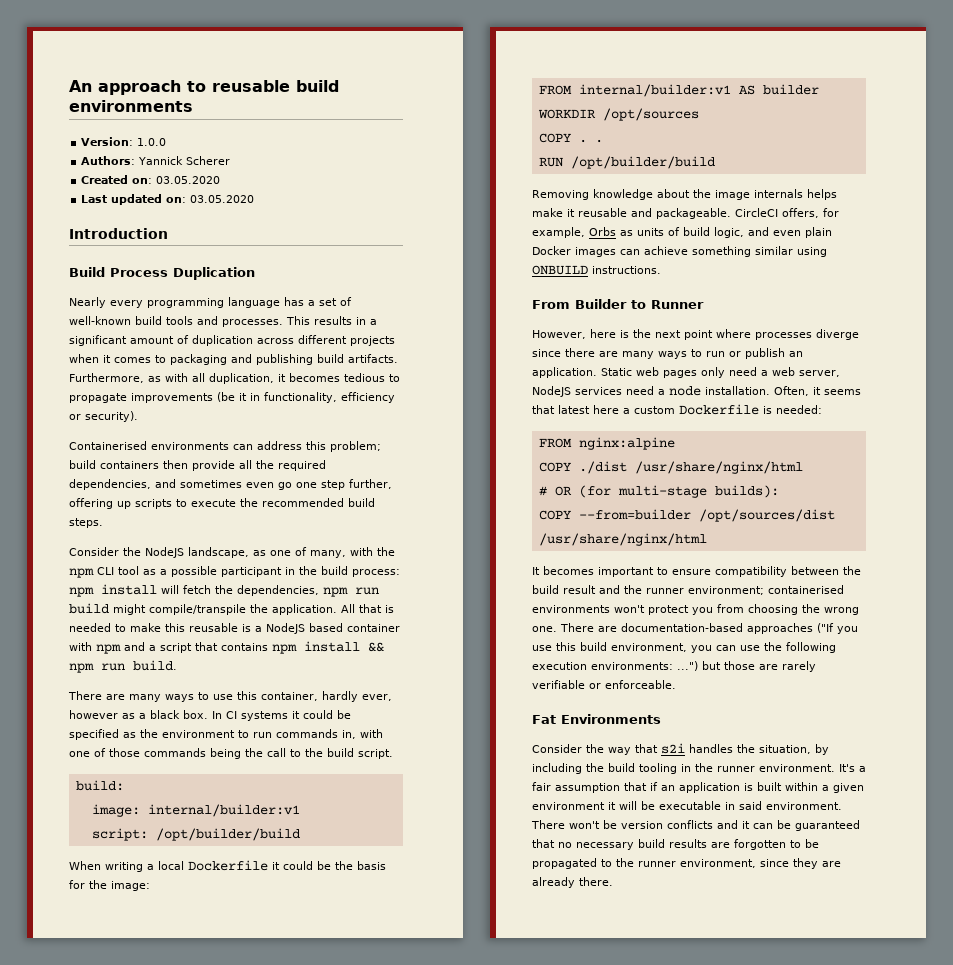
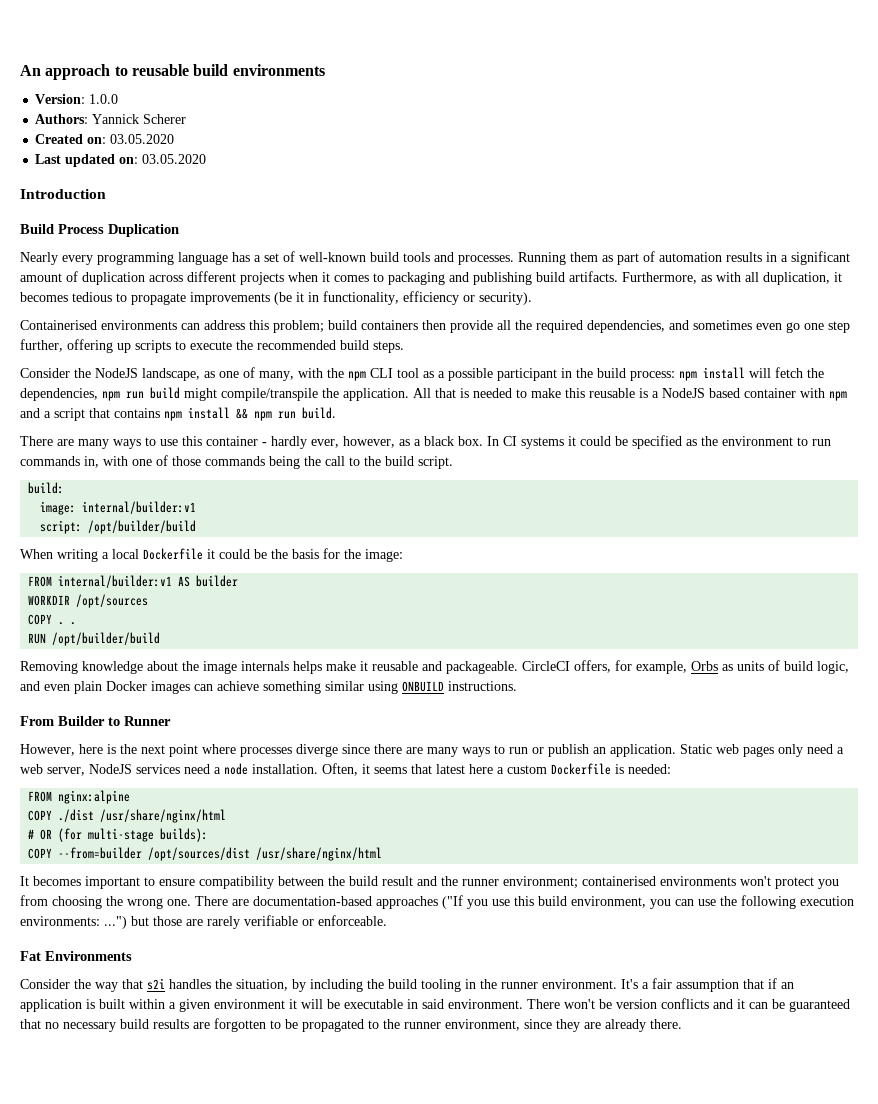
- This results in a significant amount of duplication across different projects when it comes to packaging and publishing build artifacts.
+ Running them as part of automation results in a significant amount of duplication across different projects when it comes to packaging and publishing build artifacts.
- There are many ways to use this container, hardly ever, however as a black box.
+ There are many ways to use this container - hardly ever, however, as a black box.

